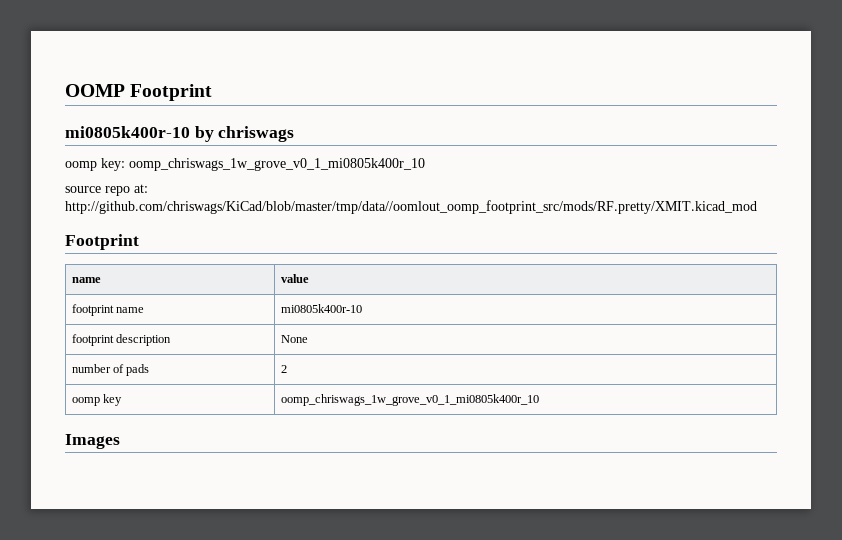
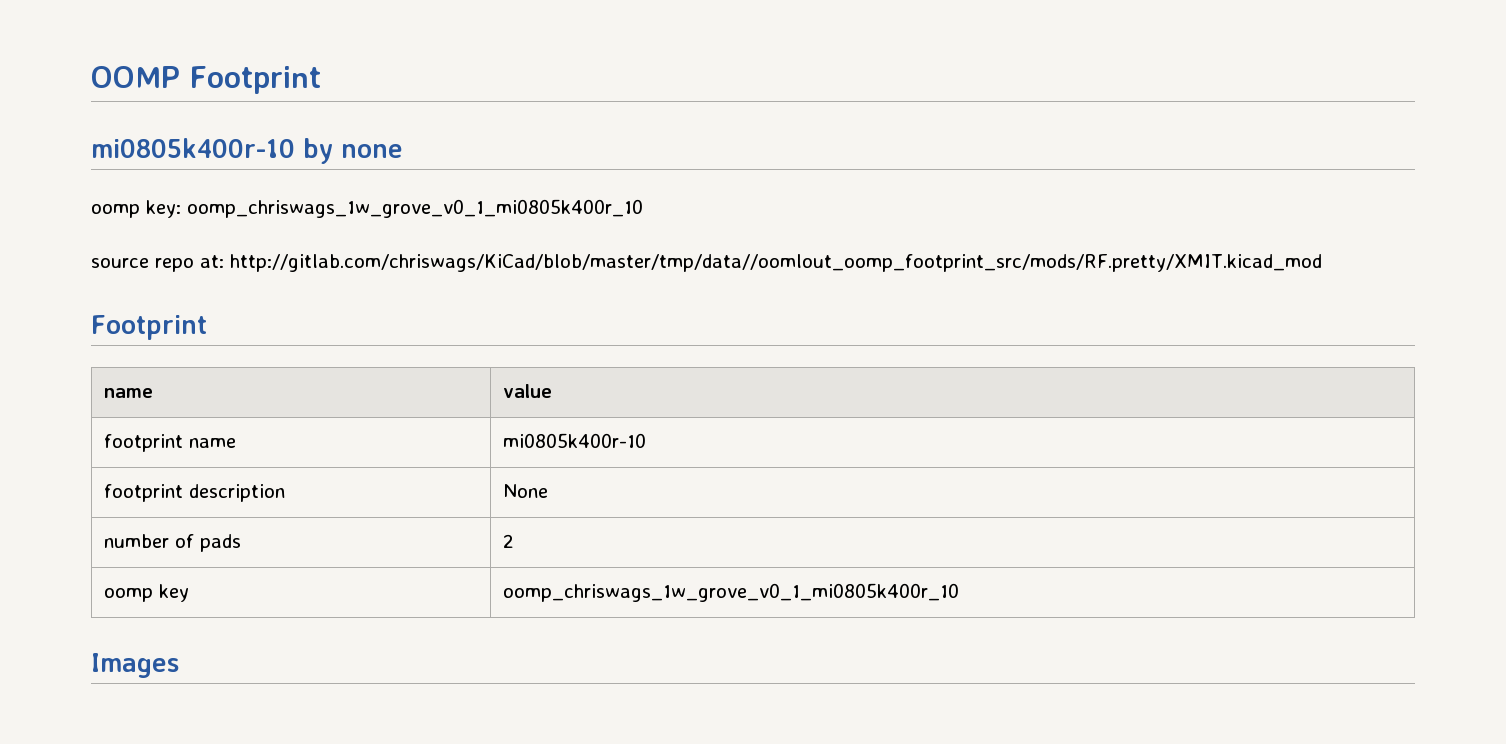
- mi0805k400r-10 by chriswags
+ mi0805k400r-10 by none
- source repo at: http://github.com/chriswags/KiCad/blob/master/tmp/data//oomlout_oomp_footprint_src/mods/RF.pretty/XMIT.kicad_mod
+ source repo at: http://gitlab.com/chriswags/KiCad/blob/master/tmp/data//oomlout_oomp_footprint_src/mods/RF.pretty/XMIT.kicad_mod

